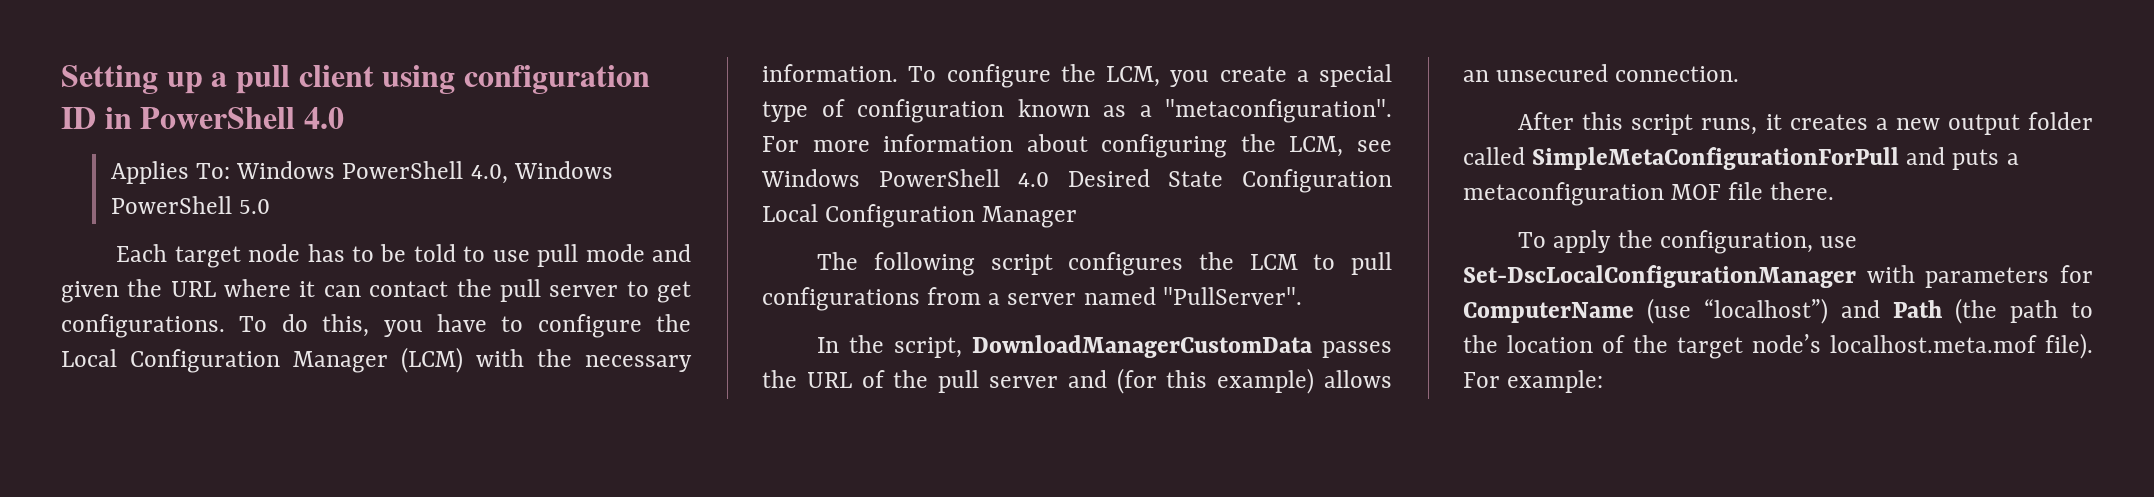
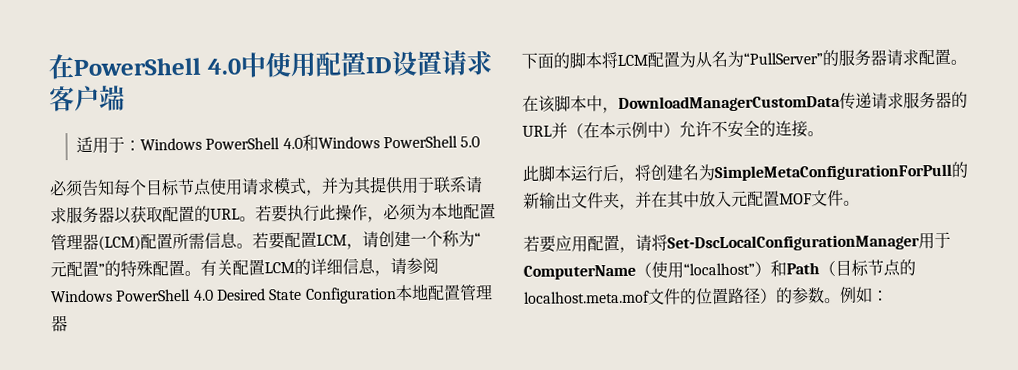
- Setting up a pull client using configuration ID in PowerShell 4.0
- Applies To: Windows PowerShell 4.0, Windows PowerShell 5.0
+ 在PowerShell 4.0中使用配置ID设置请求客户端
+ 适用于：Windows PowerShell 4.0和Windows PowerShell 5.0
- Each target node has to be told to use pull mode and given the URL where it can contact the pull server to get configurations. To do this, you have to configure the Local Configuration Manager (LCM) with the necessary information. To configure the LCM, you create a special type of configuration known as a "metaconfiguration". For more information about configuring the LCM, see Windows PowerShell 4.0 Desired State Configuration Local Configuration Manager
- The following script configures the LCM to pull configurations from a server named "PullServer".
- In the script, DownloadManagerCustomData passes the URL of the pull server and (for this example) allows an unsecured connection.
- After this script runs, it creates a new output folder called SimpleMetaConfigurationForPull and puts a metaconfiguration MOF file there.
- To apply the configuration, use Set-DscLocalConfigurationManager with parameters for ComputerName (use “localhost”) and Path (the path to the location of the target node’s localhost.meta.mof file). For example:
+ 必须告知每个目标节点使用请求模式，并为其提供用于联系请求服务器以获取配置的URL。若要执行此操作，必须为本地配置管理器(LCM)配置所需信息。若要配置LCM，请创建一个称为“元配置”的特殊配置。有关配置LCM的详细信息，请参阅Windows PowerShell 4.0 Desired State Configuration本地配置管理器
+ 下面的脚本将LCM配置为从名为“PullServer”的服务器请求配置。
+ 在该脚本中，DownloadManagerCustomData传递请求服务器的URL并（在本示例中）允许不安全的连接。
+ 此脚本运行后，将创建名为SimpleMetaConfigurationForPull的新输出文件夹，并在其中放入元配置MOF文件。
+ 若要应用配置，请将Set-DscLocalConfigurationManager用于ComputerName（使用“localhost”）和Path（目标节点的localhost.meta.mof文件的位置路径）的参数。例如：

